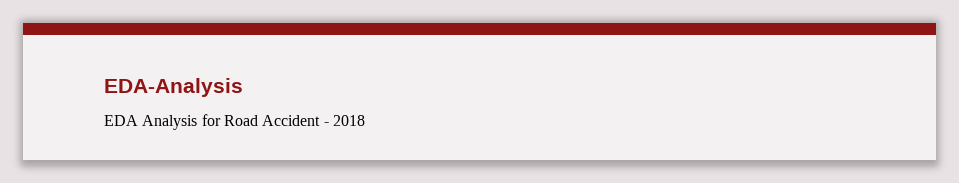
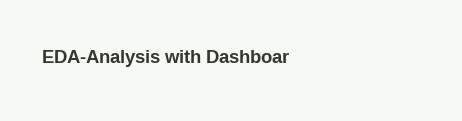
- EDA-Analysis
- EDA Analysis for Road Accident - 2018
+ EDA-Analysis with Dashboar

